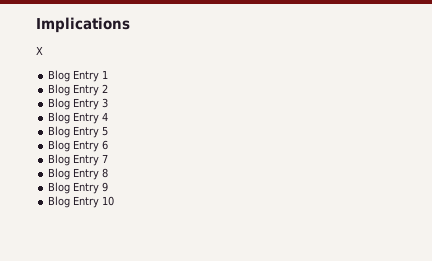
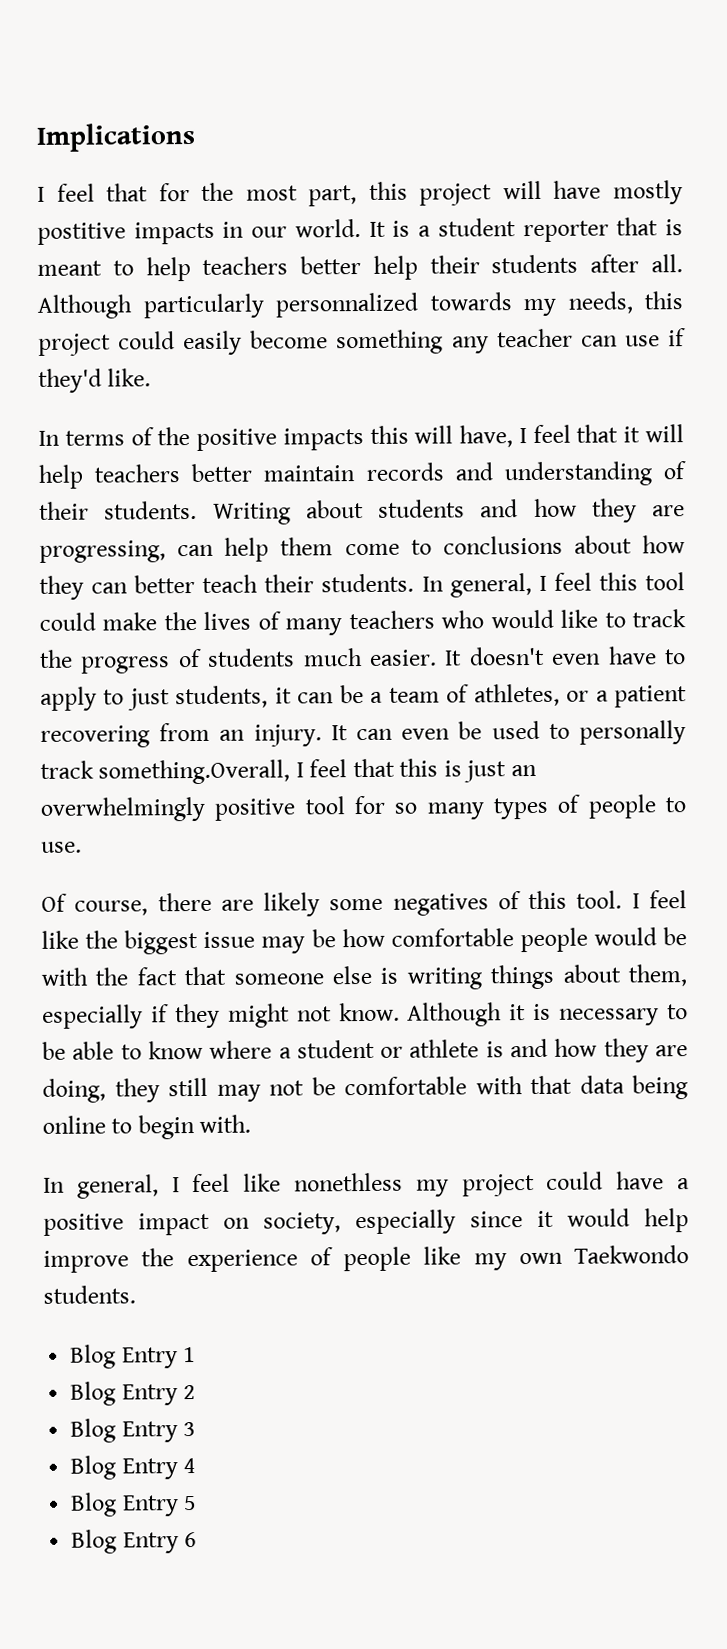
- X
+ I feel that for the most part, this project will have mostly postitive impacts in our world. It is a student reporter that is meant to help teachers better help their students after all. Although particularly personnalized towards my needs, this project could easily become something any teacher can use if they'd like.
+ In terms of the positive impacts this will have, I feel that it will help teachers better maintain records and understanding of their students. Writing about students and how they are progressing, can help them come to conclusions about how they can better teach their students. In general, I feel this tool could make the lives of many teachers who would like to track the progress of students much easier. It doesn't even have to apply to just students, it can be a team of athletes, or a patient recovering from an injury. It can even be used to personally track something.Overall, I feel that this is just an overwhelmingly positive tool for so many types of people to use.
+ Of course, there are likely some negatives of this tool. I feel like the biggest issue may be how comfortable people would be with the fact that someone else is writing things about them, especially if they might not know. Although it is necessary to be able to know where a student or athlete is and how they are doing, they still may not be comfortable with that data being online to begin with.
+ In general, I feel like nonethless my project could have a positive impact on society, especially since it would help improve the experience of people like my own Taekwondo students.
- Blog Entry 7
- Blog Entry 8
- Blog Entry 9
- Blog Entry 10

